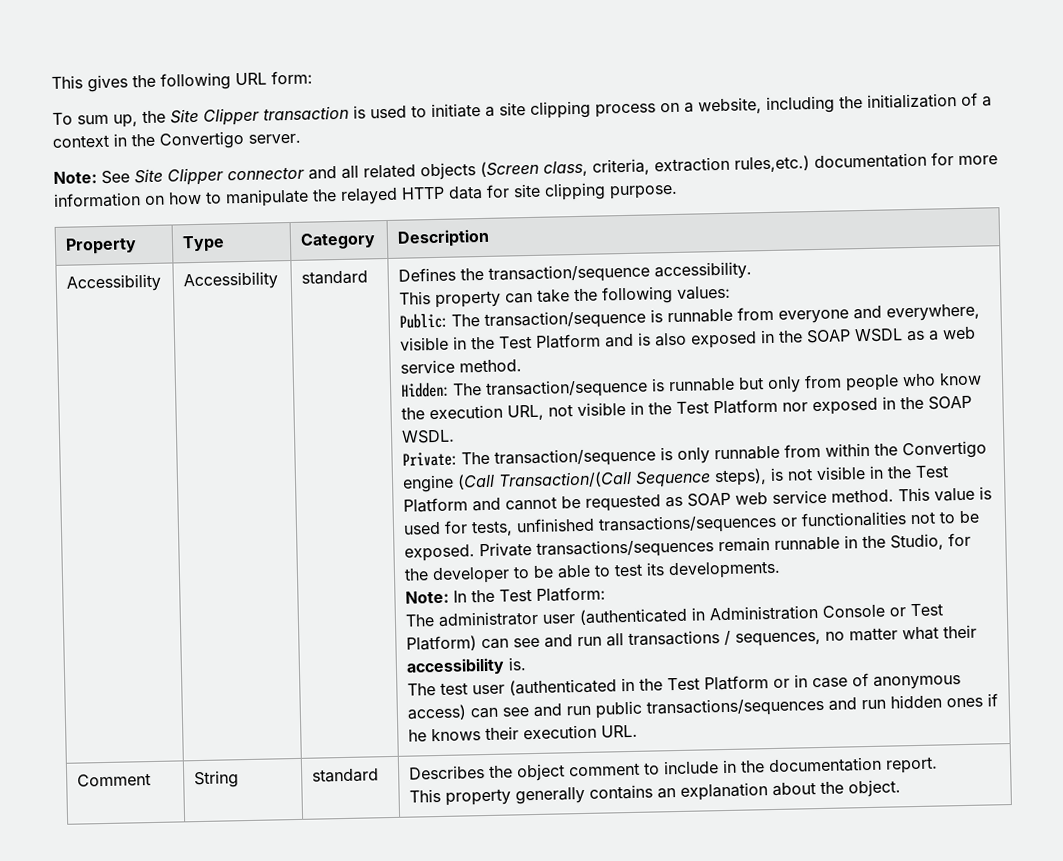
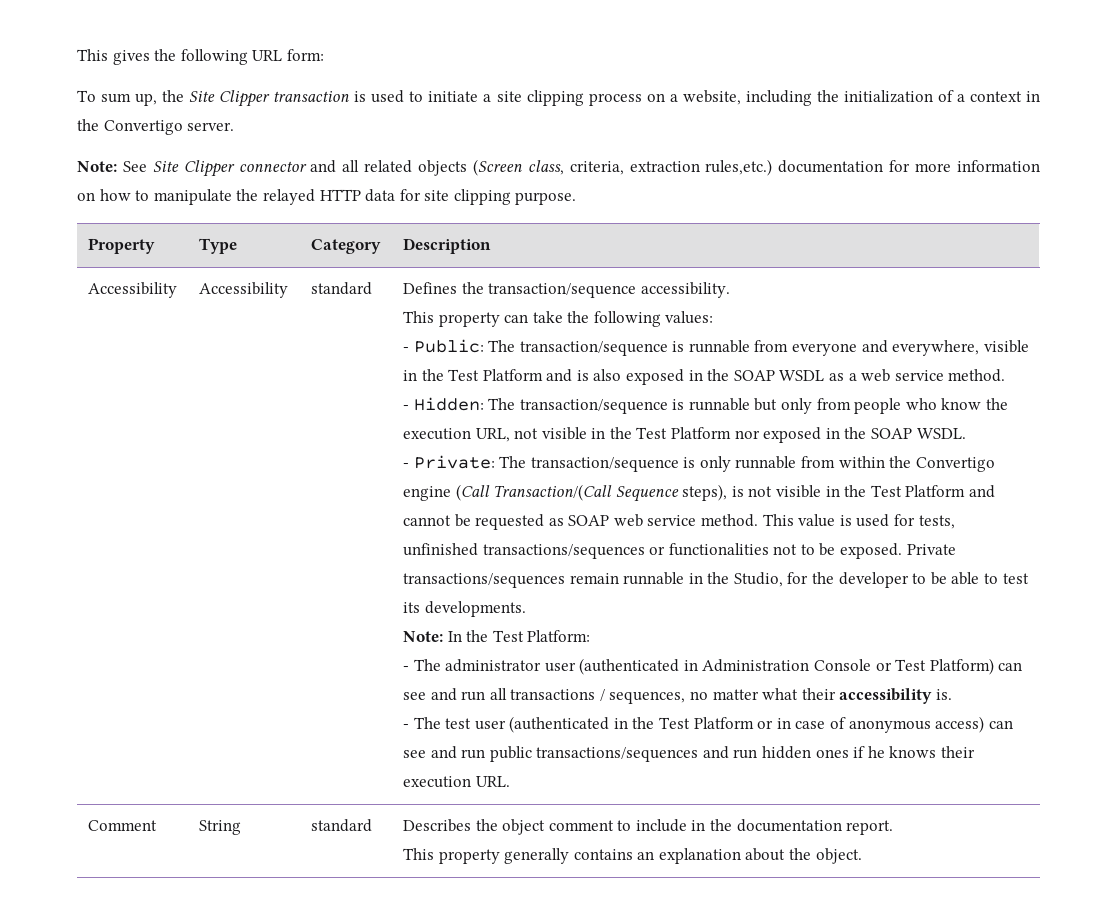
- Public: The transaction/sequence is runnable from everyone and everywhere, visible in the Test Platform and is also exposed in the SOAP WSDL as a web service method.
+ - Public: The transaction/sequence is runnable from everyone and everywhere, visible in the Test Platform and is also exposed in the SOAP WSDL as a web service method.
- Hidden: The transaction/sequence is runnable but only from people who know the execution URL, not visible in the Test Platform nor exposed in the SOAP WSDL.
+ - Hidden: The transaction/sequence is runnable but only from people who know the execution URL, not visible in the Test Platform nor exposed in the SOAP WSDL.
- Private: The transaction/sequence is only runnable from within the Convertigo engine (Call Transaction/(Call Sequence steps), is not visible in the Test Platform and cannot be requested as SOAP web service method.
+ - Private: The transaction/sequence is only runnable from within the Convertigo engine (Call Transaction/(Call Sequence steps), is not visible in the Test Platform and cannot be requested as SOAP web service method.
- The administrator user (authenticated in Administration Console or Test Platform) can see and run all transactions / sequences, no matter what their accessibility is.
+ - The administrator user (authenticated in Administration Console or Test Platform) can see and run all transactions / sequences, no matter what their accessibility is.
- The test user (authenticated in the Test Platform or in case of anonymous access) can see and run public transactions/sequences and run hidden ones if he knows their execution URL.
+ - The test user (authenticated in the Test Platform or in case of anonymous access) can see and run public transactions/sequences and run hidden ones if he knows their execution URL.

